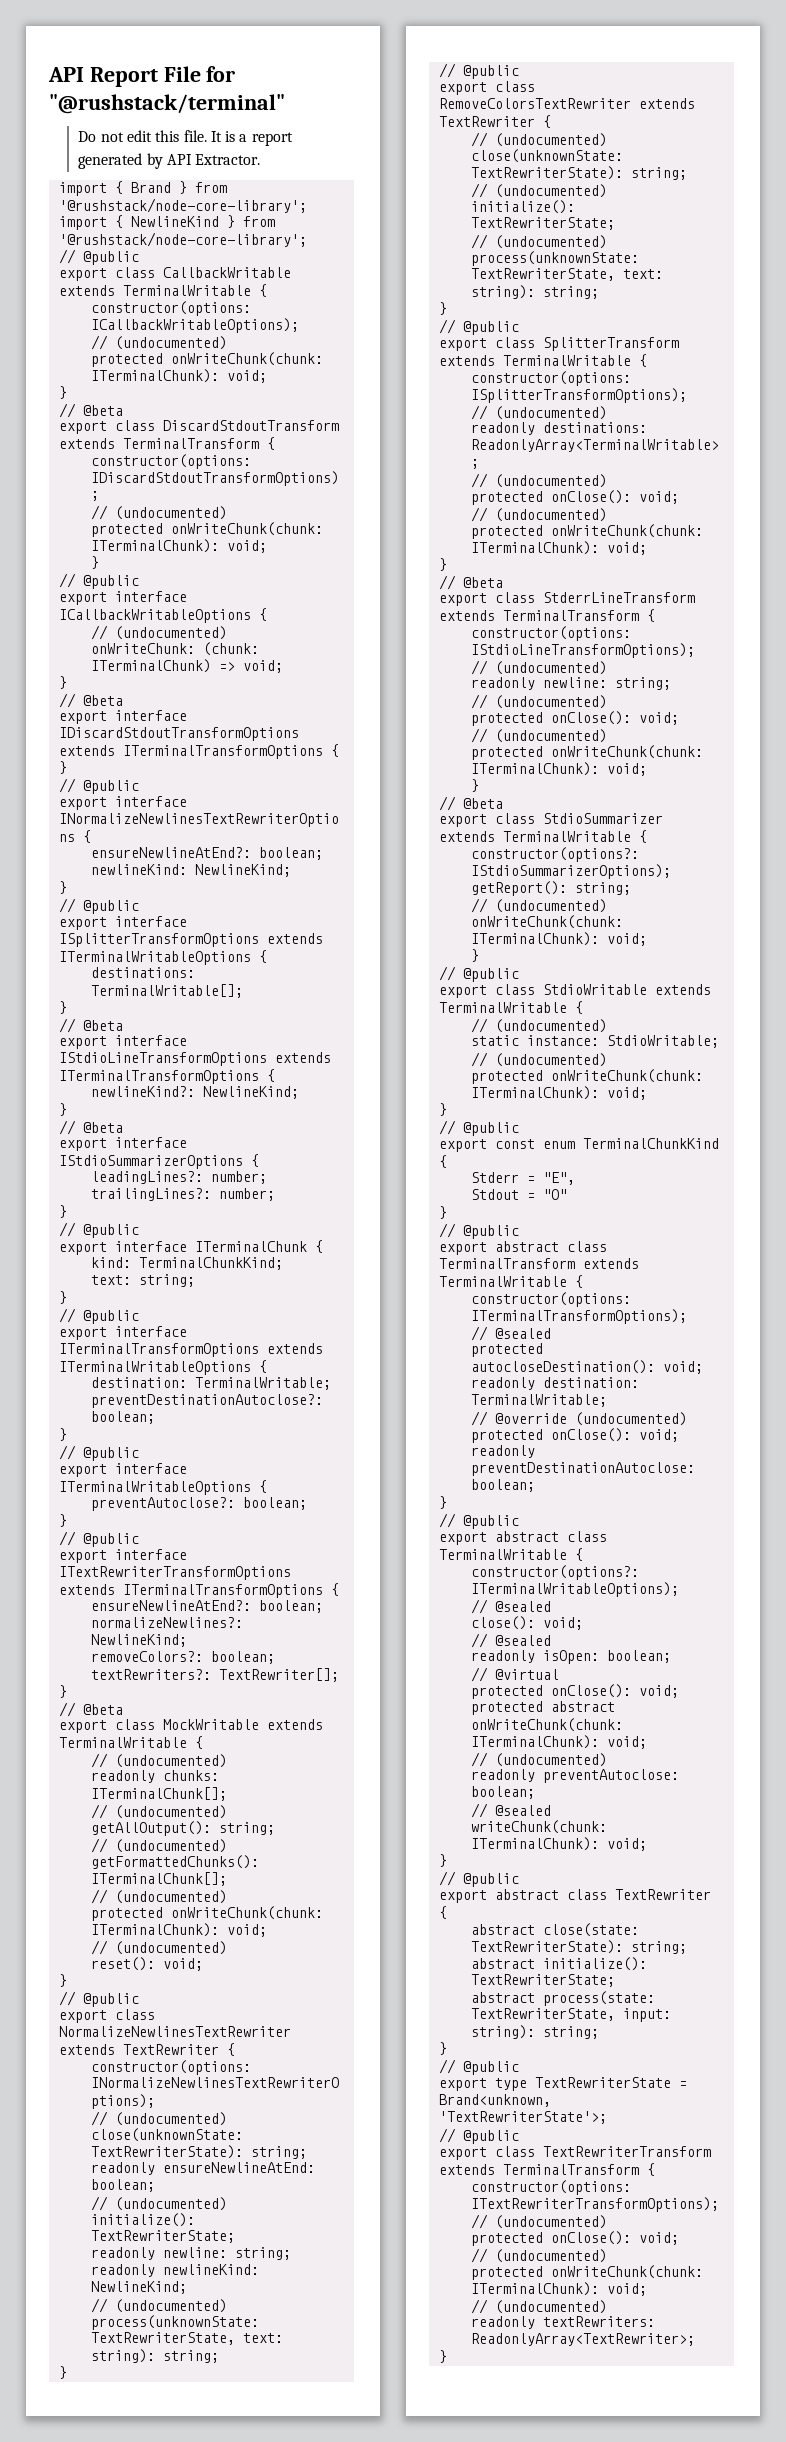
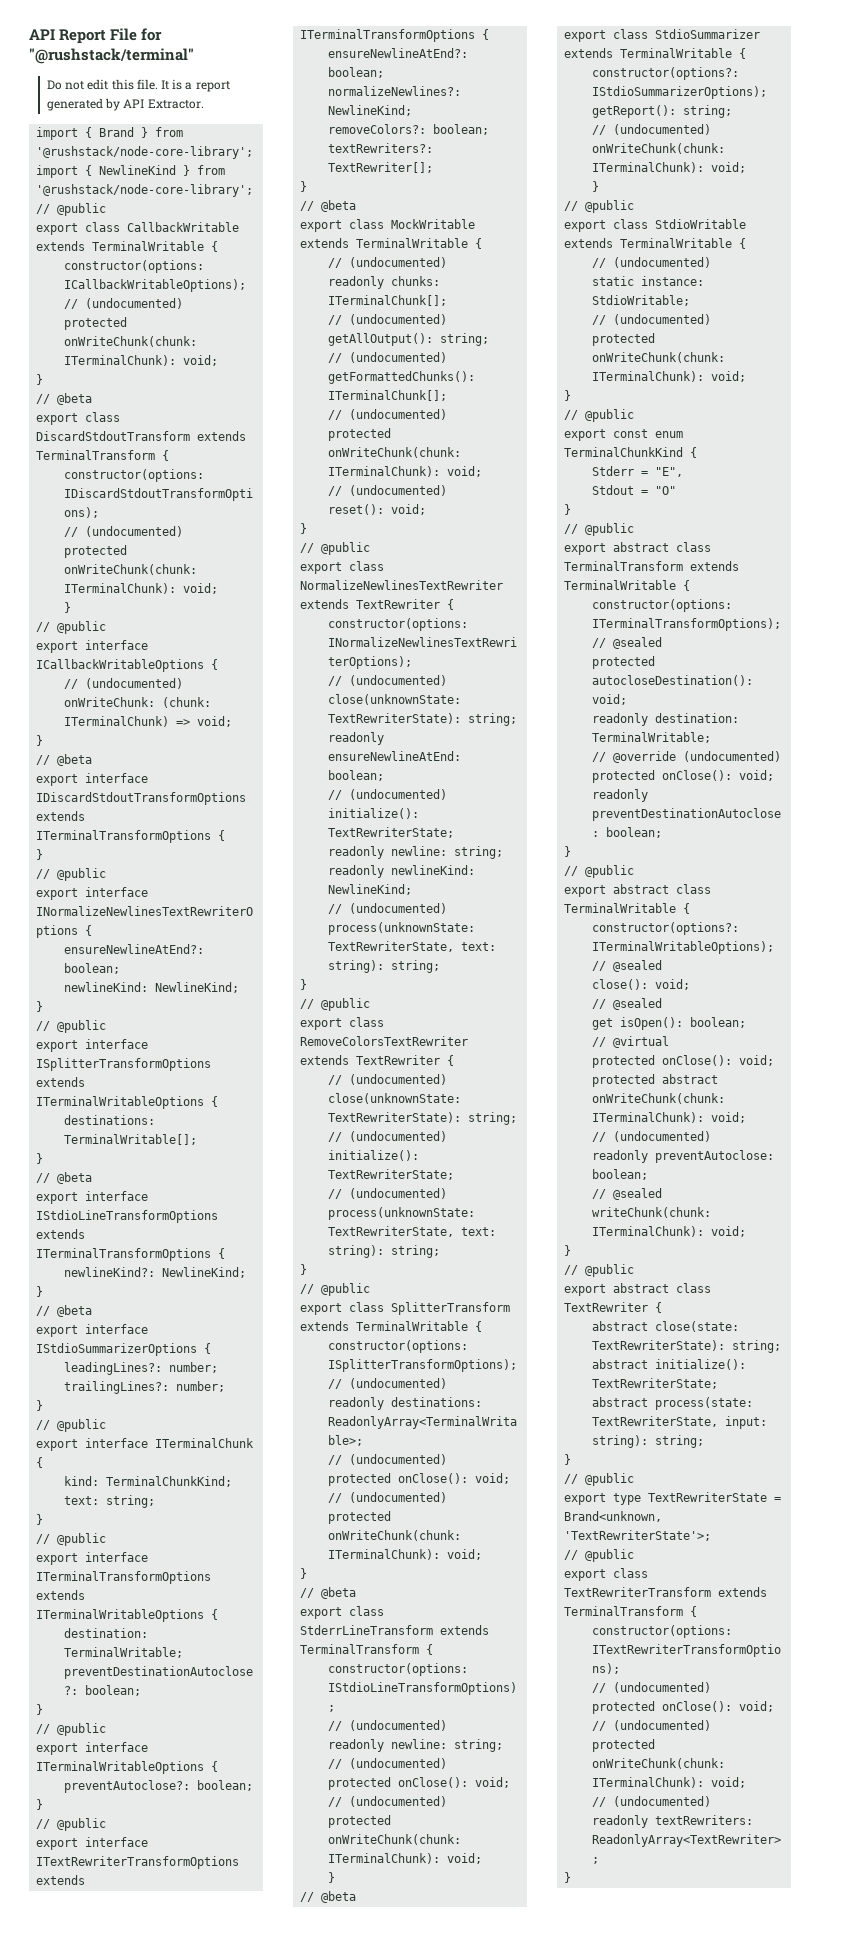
- readonly isOpen: boolean;
+ get isOpen(): boolean;

